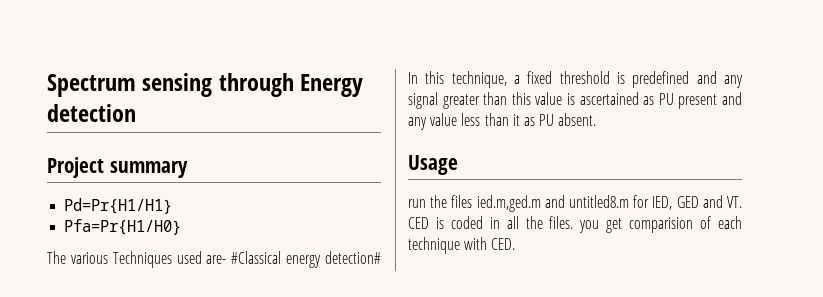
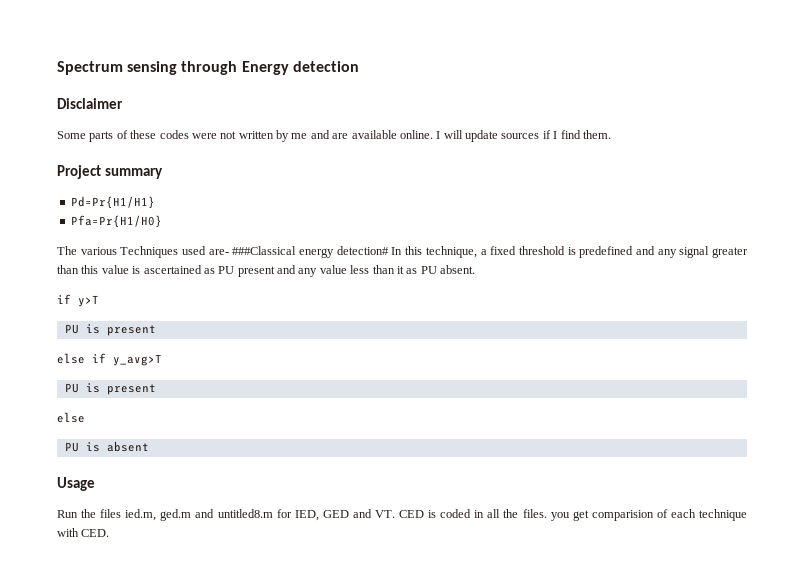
+ Disclaimer
+ Some parts of these codes were not written by me and are available online. I will update sources if I find them.
- The various Techniques used are- #Classical energy detection# In this technique, a fixed threshold is predefined and any signal greater than this value is ascertained as PU present and any value less than it as PU absent.
+ The various Techniques used are- ###Classical energy detection# In this technique, a fixed threshold is predefined and any signal greater than this value is ascertained as PU present and any value less than it as PU absent.
+ if y>T
+ PU is present
+ else if y_avg>T
+ PU is present
+ else
+ PU is absent
- run the files ied.m,ged.m and untitled8.m for IED, GED and VT. CED is coded in all the files. you get comparision of each technique with CED.
+ Run the files ied.m, ged.m and untitled8.m for IED, GED and VT. CED is coded in all the files. you get comparision of each technique with CED.

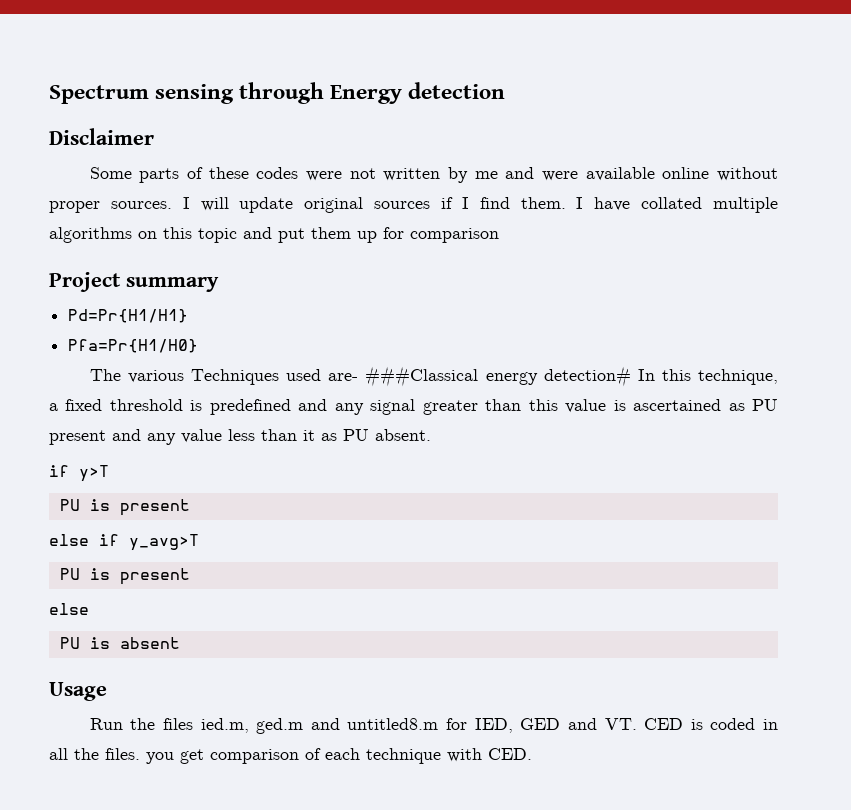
- Some parts of these codes were not written by me and are available online.
+ Some parts of these codes were not written by me and were available online without proper sources.
- I will update sources if I find them.
+ I will update original sources if I find them. I have collated multiple algorithms on this topic and put them up for comparison
- Run the files ied.m, ged.m and untitled8.m for IED, GED and VT. CED is coded in all the files. you get comparision of each technique with CED.
+ Run the files ied.m, ged.m and untitled8.m for IED, GED and VT. CED is coded in all the files. you get comparison of each technique with CED.

